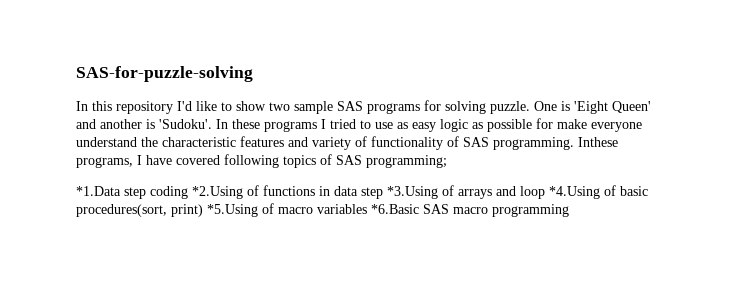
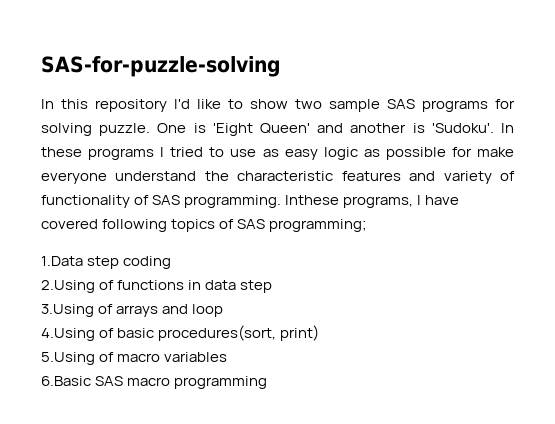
- *1.Data step coding *2.Using of functions in data step *3.Using of arrays and loop *4.Using of basic procedures(sort, print) *5.Using of macro variables *6.Basic SAS macro programming
+ 1.Data step coding
+ 2.Using of functions in data step
+ 3.Using of arrays and loop
+ 4.Using of basic procedures(sort, print)
+ 5.Using of macro variables
+ 6.Basic SAS macro programming

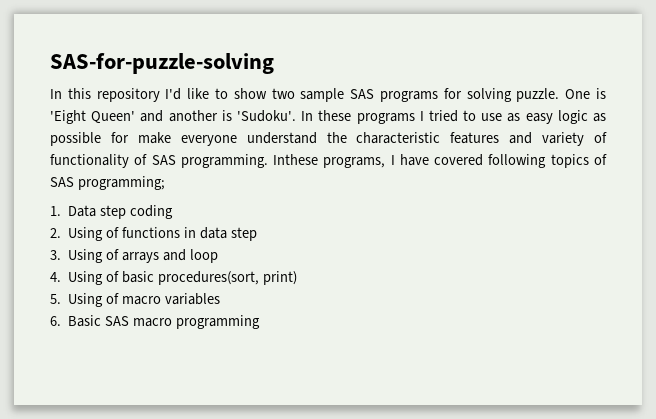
- 1.Data step coding
+ 1. Data step coding
- 2.Using of functions in data step
+ 2. Using of functions in data step
- 3.Using of arrays and loop
+ 3. Using of arrays and loop
- 4.Using of basic procedures(sort, print)
+ 4. Using of basic procedures(sort, print)
- 5.Using of macro variables
+ 5. Using of macro variables
- 6.Basic SAS macro programming
+ 6. Basic SAS macro programming

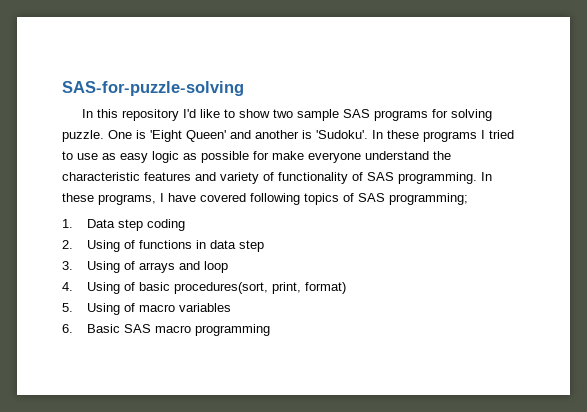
- Inthese programs, I have covered following topics of SAS programming;
+ In these programs, I have covered following topics of SAS programming;
- 4. Using of basic procedures(sort, print)
+ 4. Using of basic procedures(sort, print, format)

